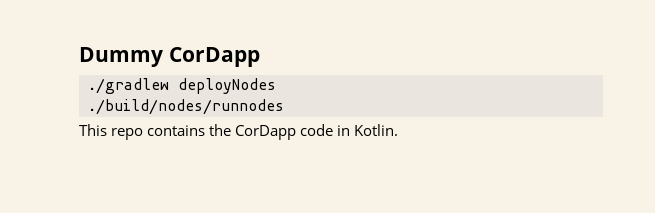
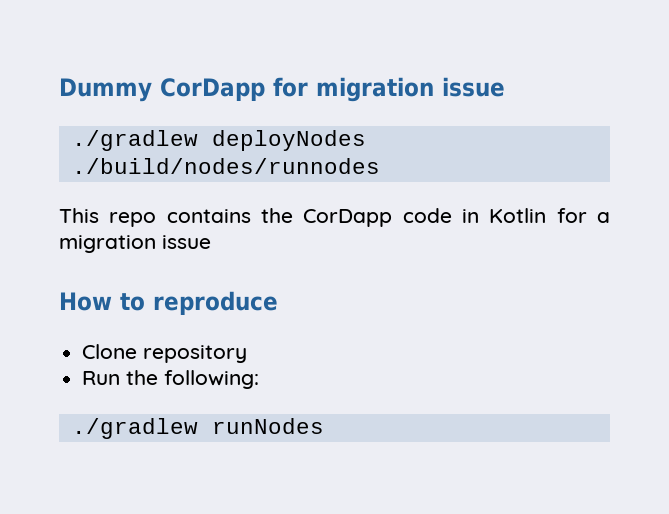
- Dummy CorDapp
+ Dummy CorDapp for migration issue
- This repo contains the CorDapp code in Kotlin.
+ This repo contains the CorDapp code in Kotlin for a migration issue
+ How to reproduce
+ Clone repository
+ Run the following:
+ ./gradlew runNodes

